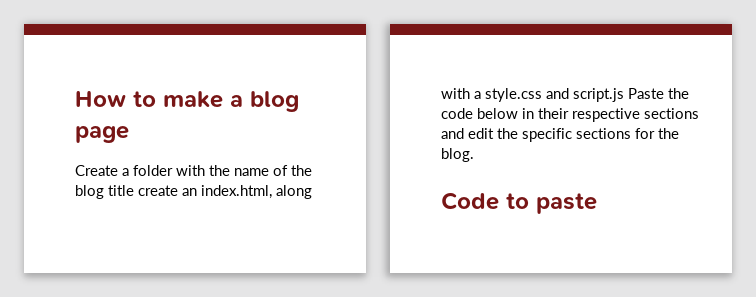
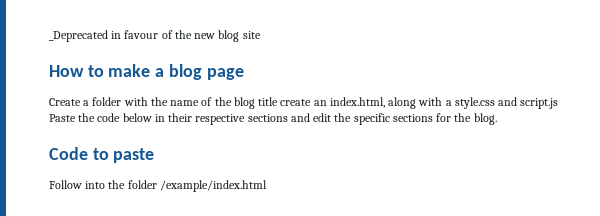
+ _Deprecated in favour of the new blog site
+ Follow into the folder /example/index.html

